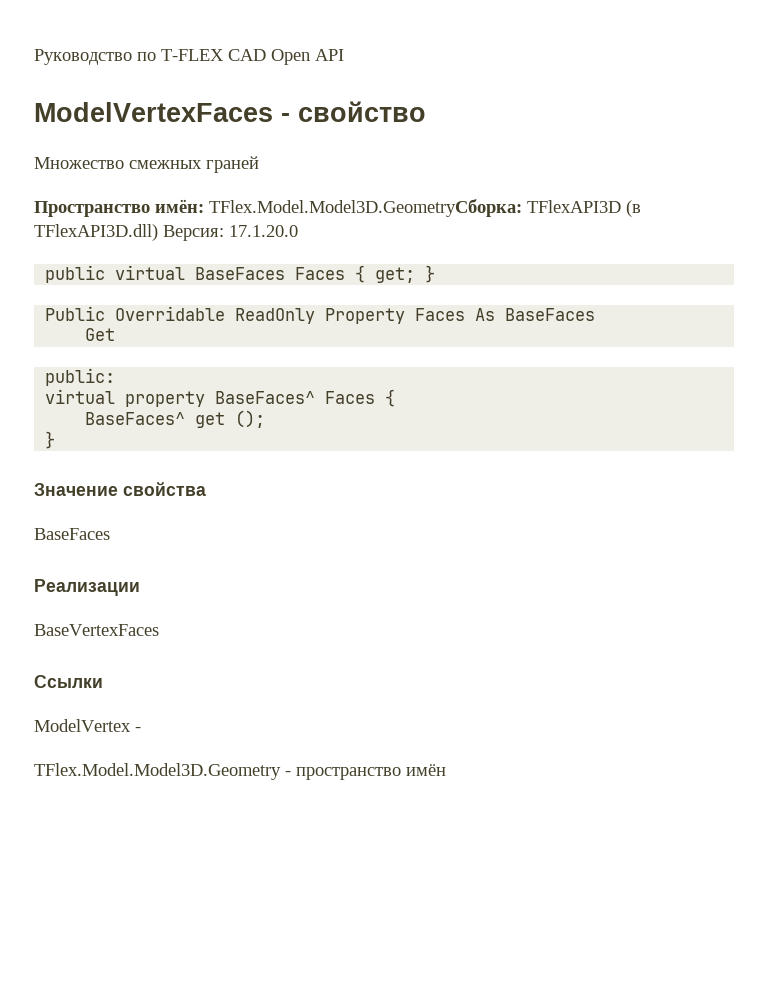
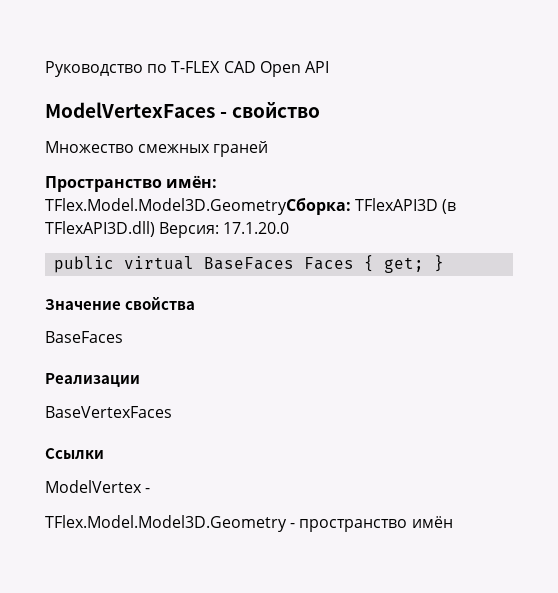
- Public Overridable ReadOnly Property Faces As BaseFaces
- Get
- public:
- virtual property BaseFaces^ Faces {
- BaseFaces^ get ();
- }

